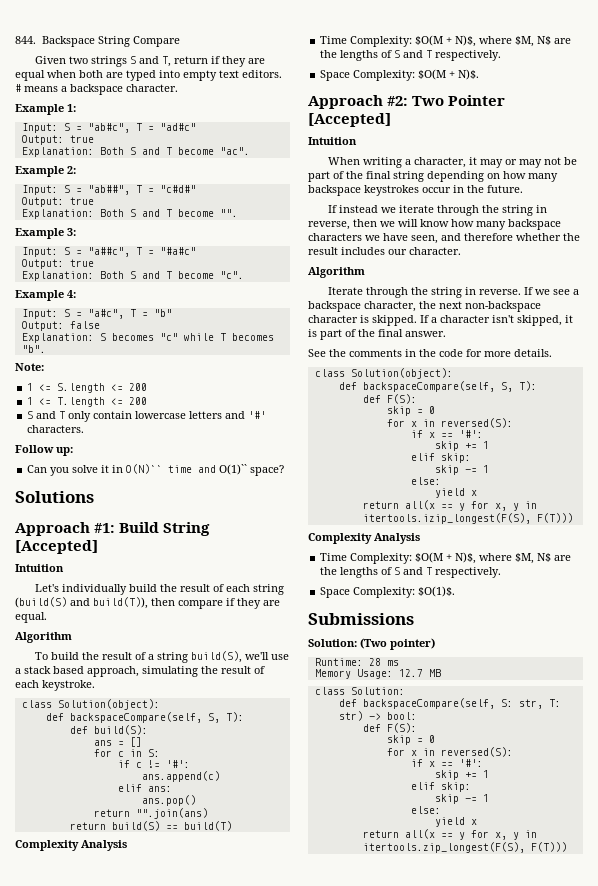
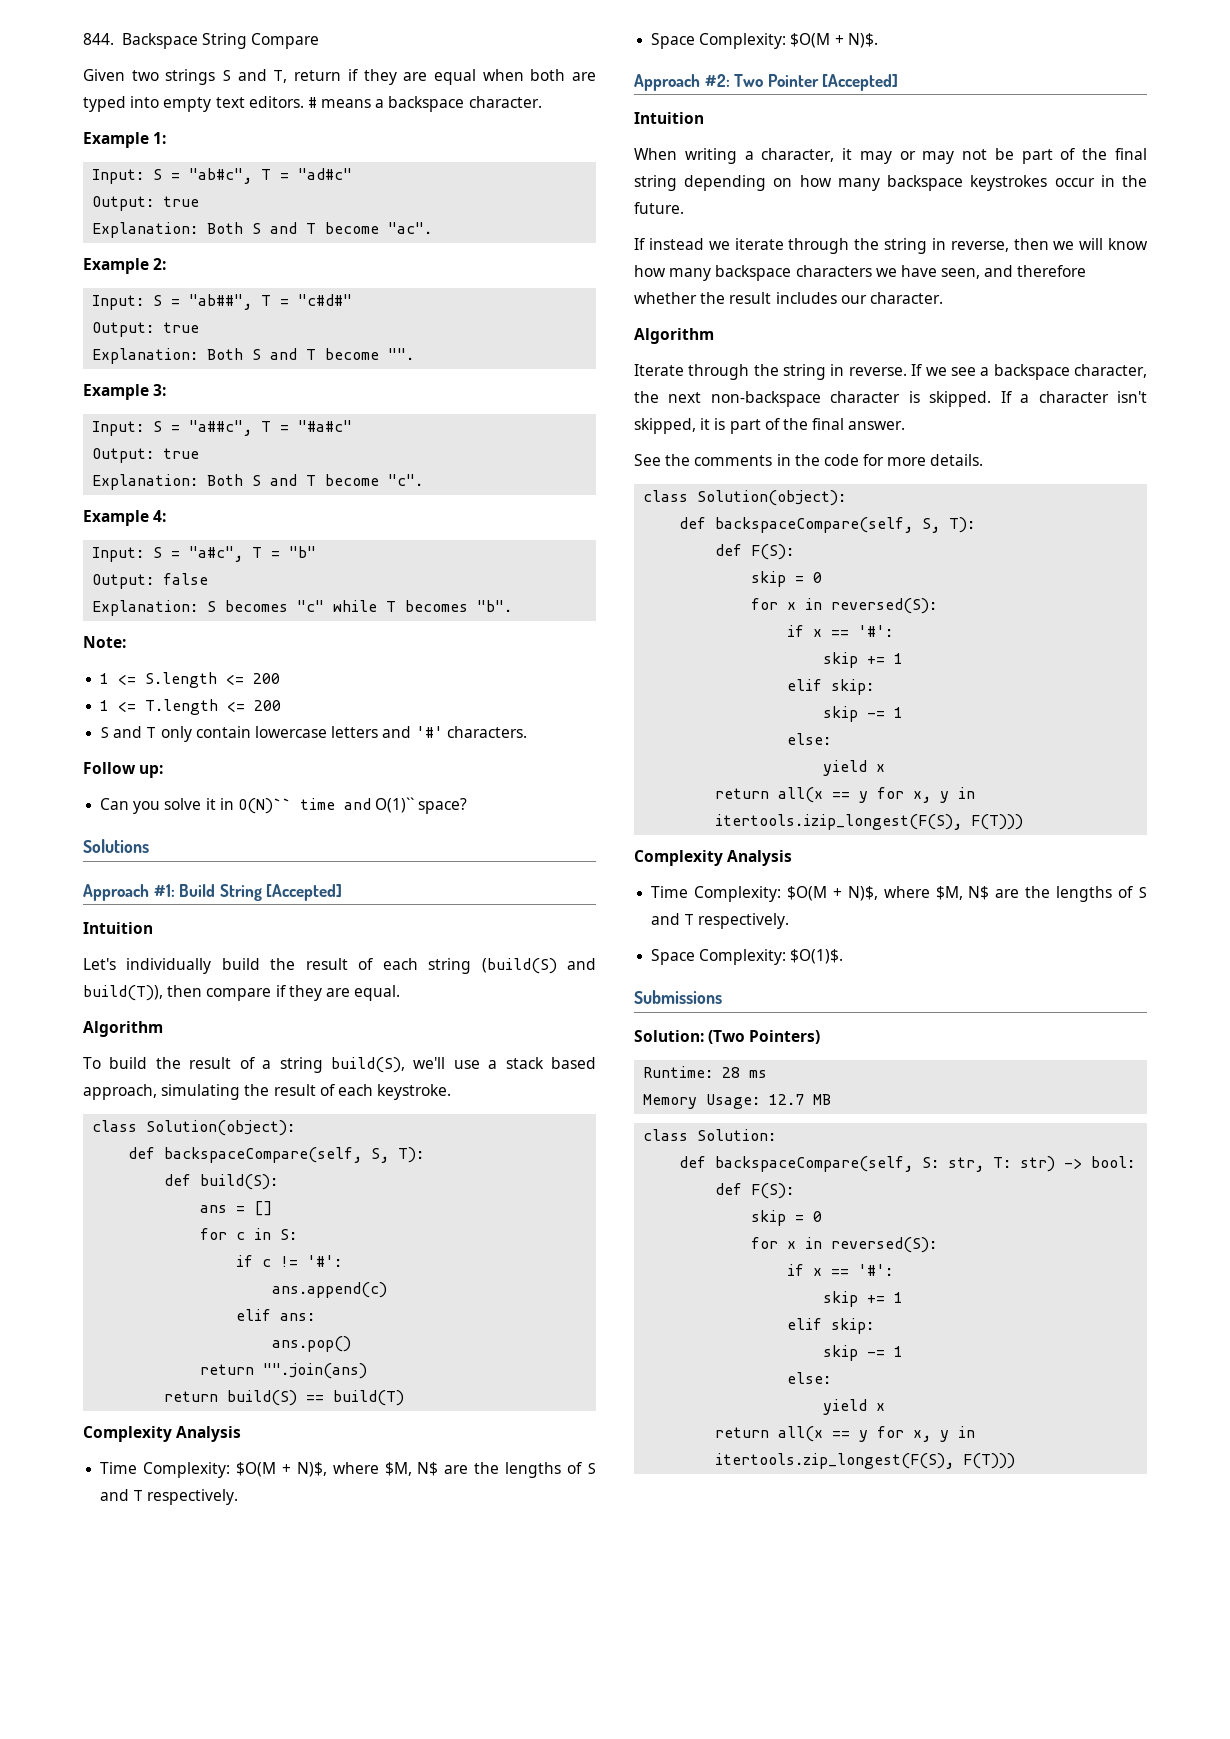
- Solution: (Two pointer)
+ Solution: (Two Pointers)

